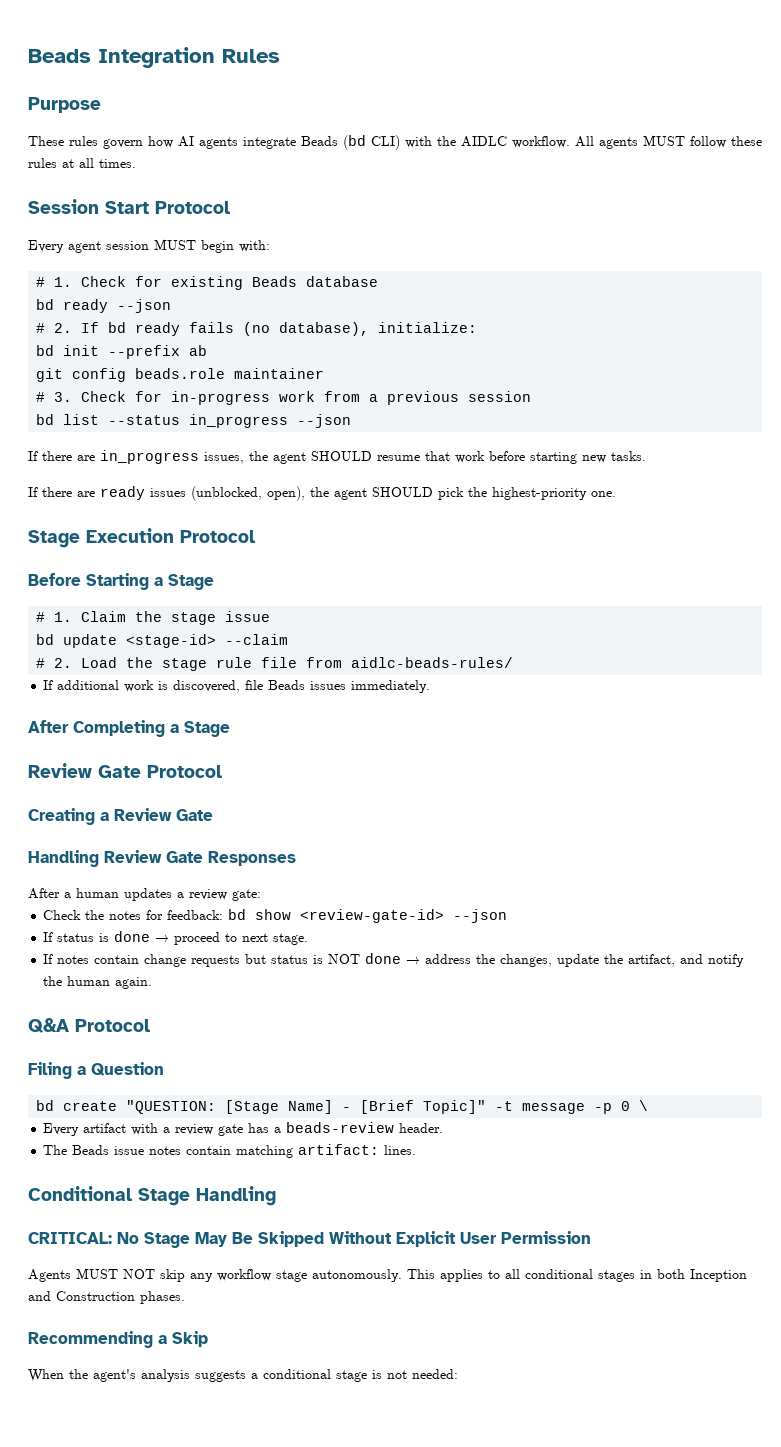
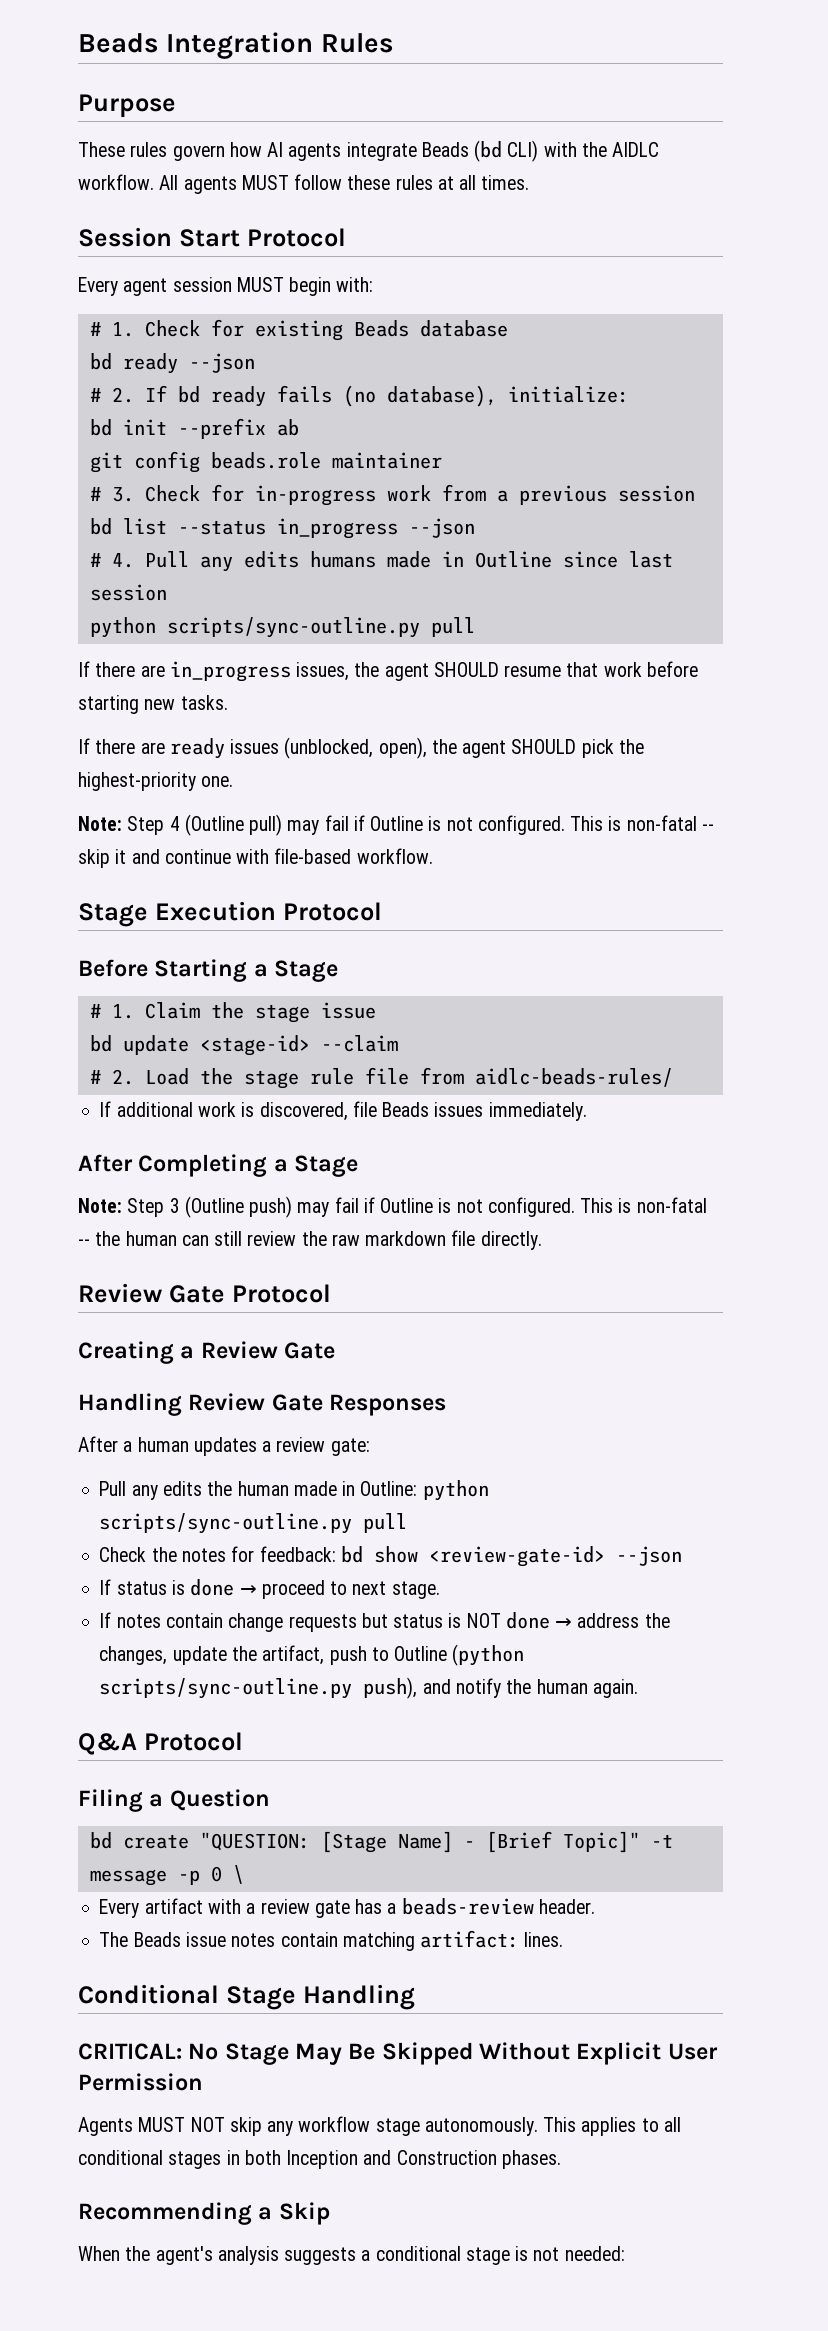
+ # 4. Pull any edits humans made in Outline since last session
+ python scripts/sync-outline.py pull
+ Note: Step 4 (Outline pull) may fail if Outline is not configured. This is non-fatal -- skip it and continue with file-based workflow.
+ Note: Step 3 (Outline push) may fail if Outline is not configured. This is non-fatal -- the human can still review the raw markdown file directly.
+ Pull any edits the human made in Outline: python scripts/sync-outline.py pull
- If notes contain change requests but status is NOT done → address the changes, update the artifact, and notify the human again.
+ If notes contain change requests but status is NOT done → address the changes, update the artifact, push to Outline (python scripts/sync-outline.py push), and notify the human again.

